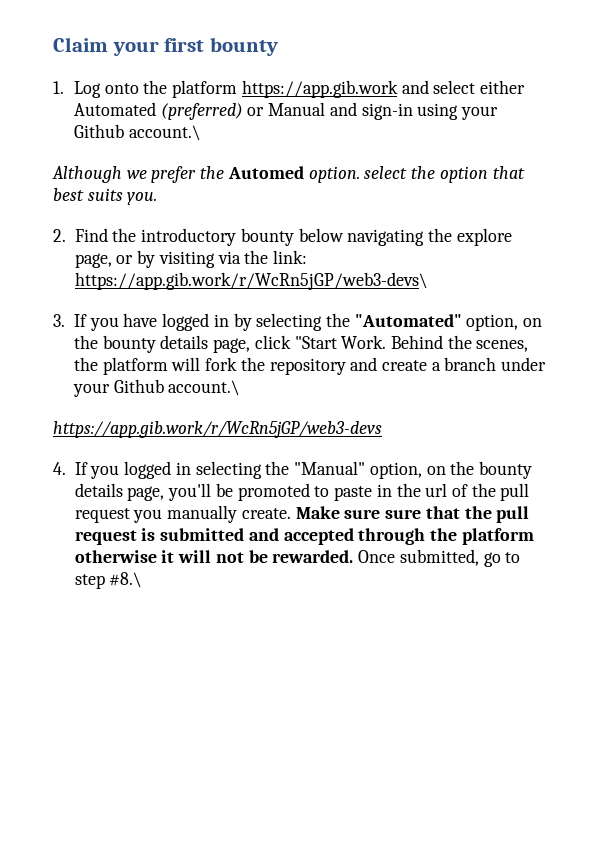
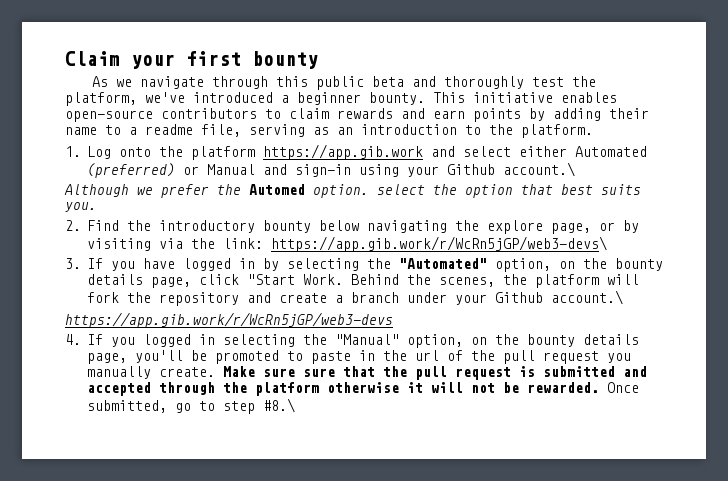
+ As we navigate through this public beta and thoroughly test the platform, we've introduced a beginner bounty. This initiative enables open-source contributors to claim rewards and earn points by adding their name to a readme file, serving as an introduction to the platform.

